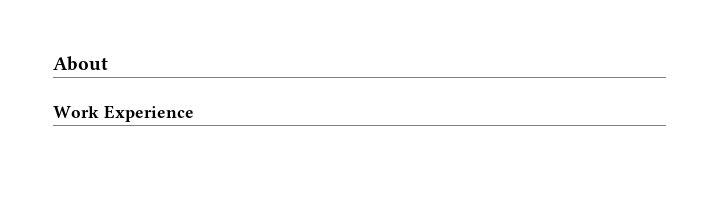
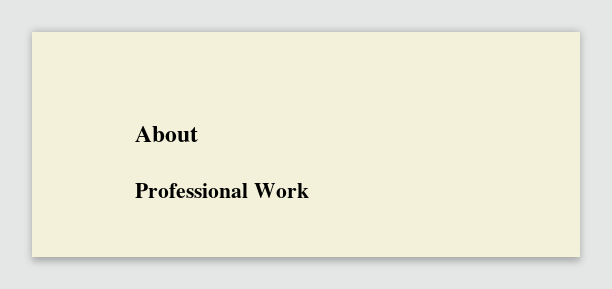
- Work Experience
+ Professional Work

